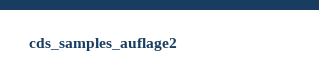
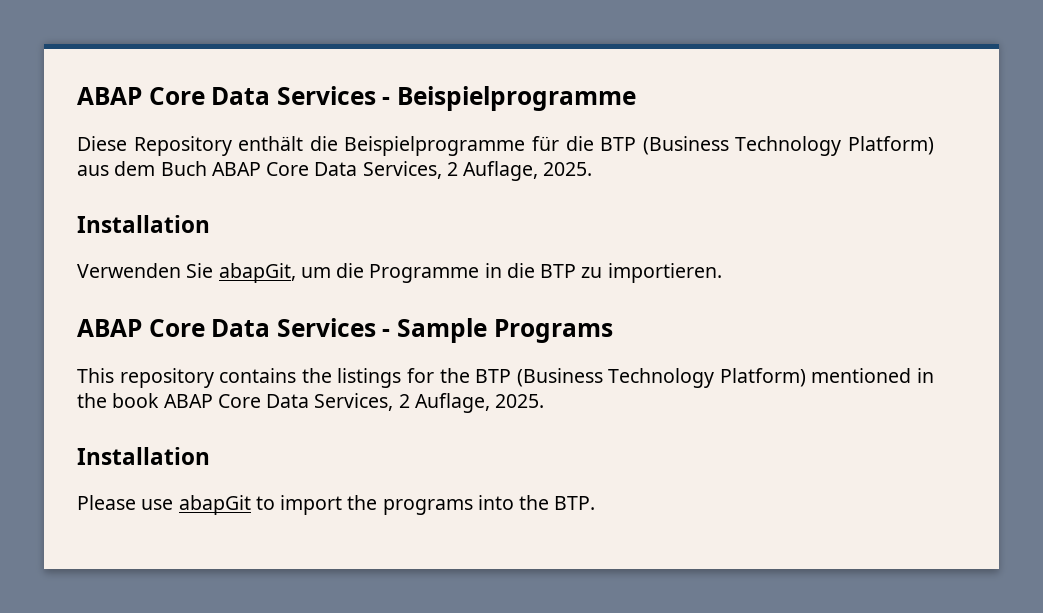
- cds_samples_auflage2
+ ABAP Core Data Services - Beispielprogramme
+ Diese Repository enthält die Beispielprogramme für die BTP (Business Technology Platform) aus dem Buch ABAP Core Data Services, 2 Auflage, 2025.
+ Installation
+ Verwenden Sie abapGit, um die Programme in die BTP zu importieren.
+ ABAP Core Data Services - Sample Programs
+ This repository contains the listings for the BTP (Business Technology Platform) mentioned in the book ABAP Core Data Services, 2 Auflage, 2025.
+ Installation
+ Please use abapGit to import the programs into the BTP.

